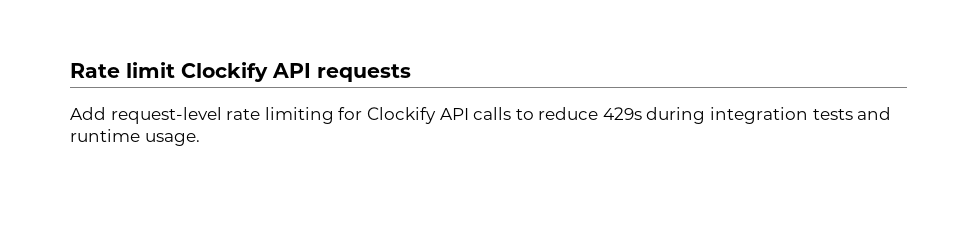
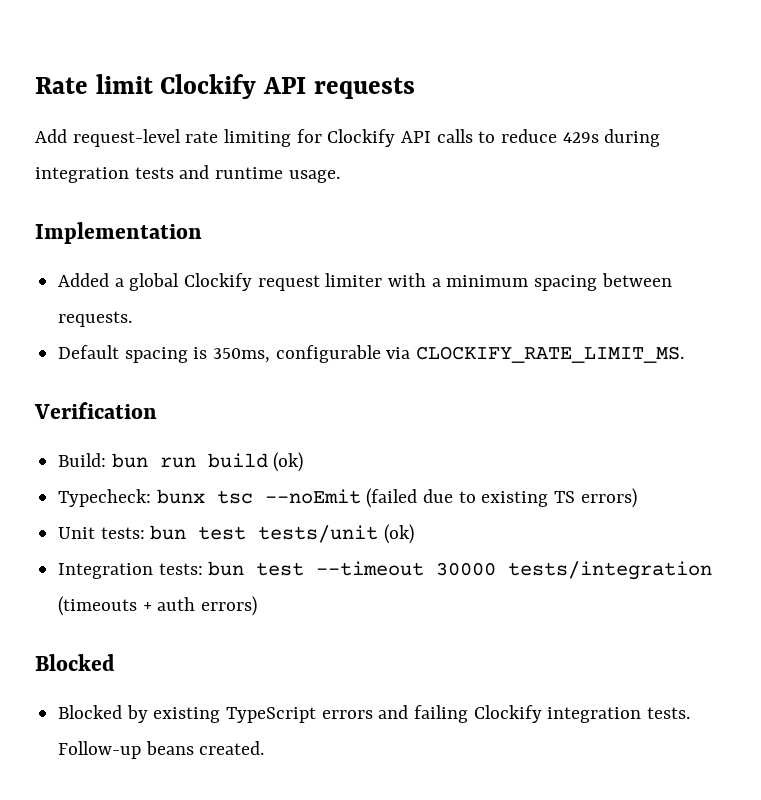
+ Implementation
+ Added a global Clockify request limiter with a minimum spacing between requests.
+ Default spacing is 350ms, configurable via CLOCKIFY_RATE_LIMIT_MS.
+ Verification
+ Build: bun run build (ok)
+ Typecheck: bunx tsc --noEmit (failed due to existing TS errors)
+ Unit tests: bun test tests/unit (ok)
+ Integration tests: bun test --timeout 30000 tests/integration (timeouts + auth errors)
+ Blocked
+ Blocked by existing TypeScript errors and failing Clockify integration tests. Follow-up beans created.

